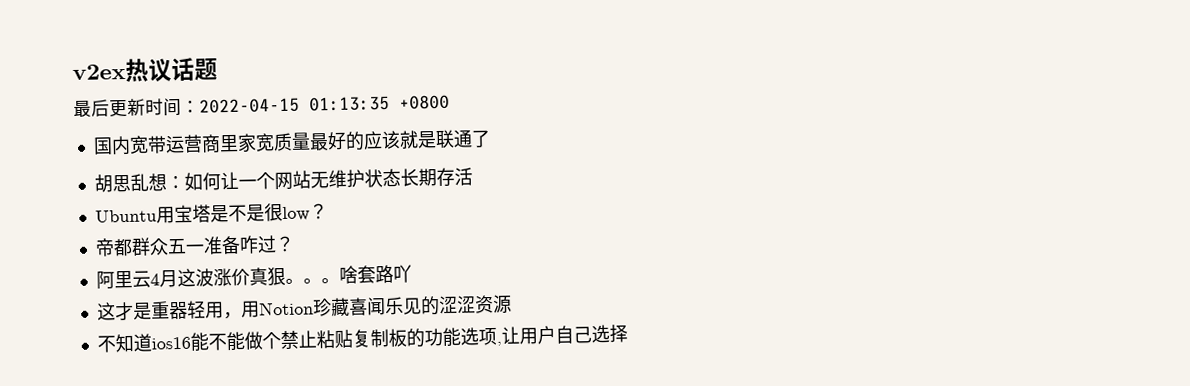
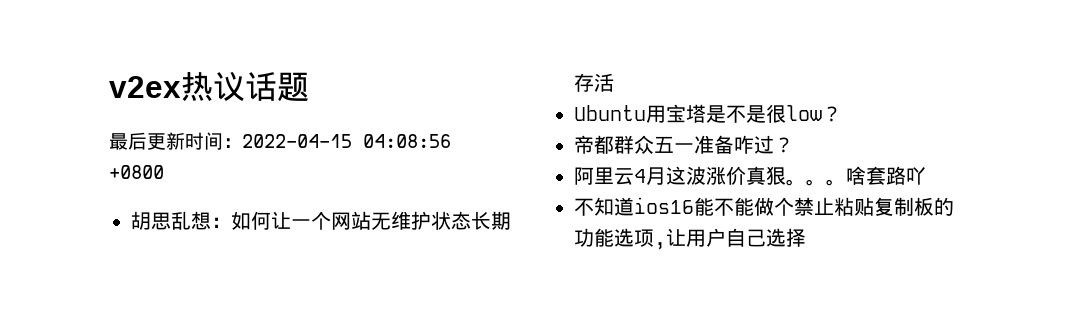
- 最后更新时间：2022-04-15 01:13:35 +0800
+ 最后更新时间：2022-04-15 04:08:56 +0800
- 国内宽带运营商里家宽质量最好的应该就是联通了
- 这才是重器轻用，用Notion珍藏喜闻乐见的涩涩资源

